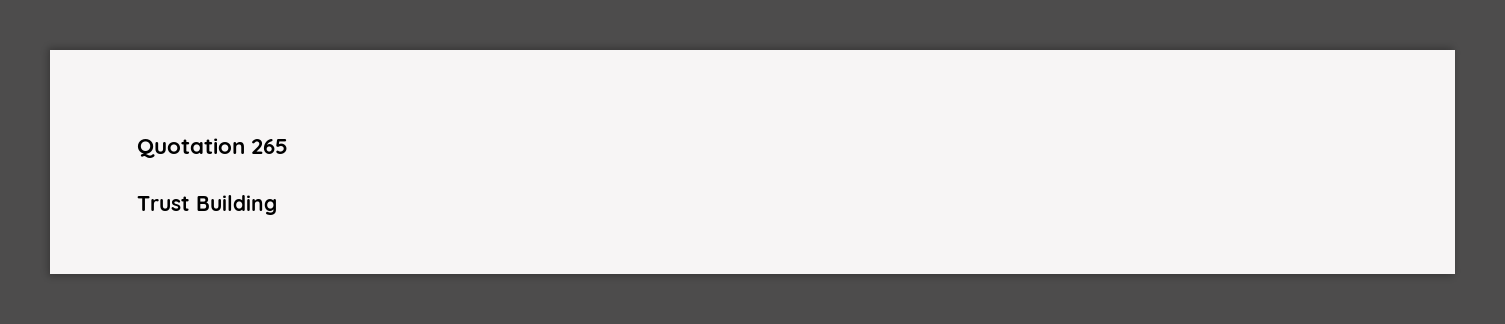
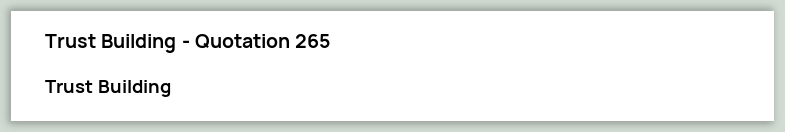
- Quotation 265
+ Trust Building - Quotation 265

